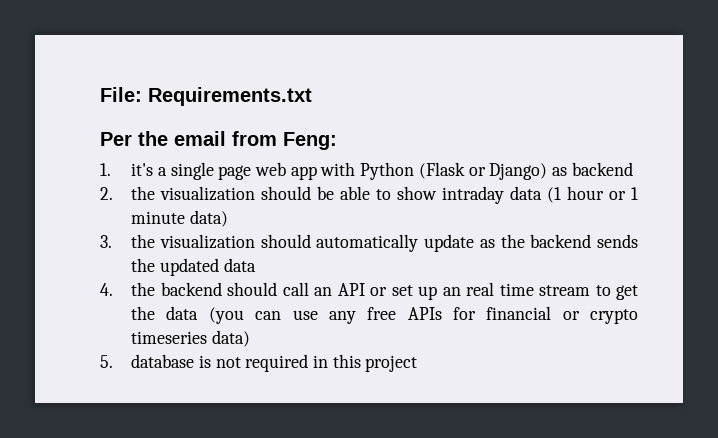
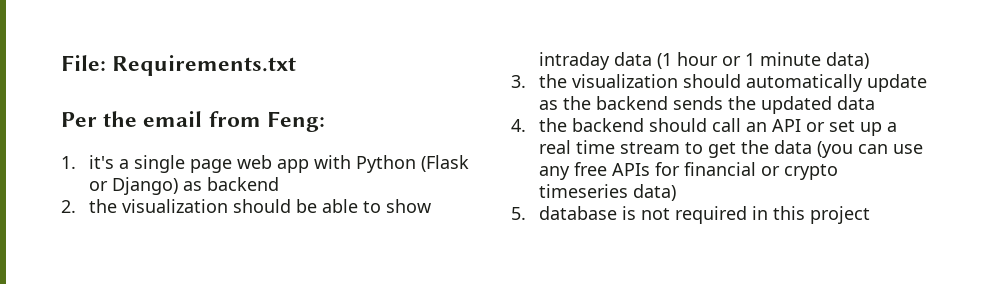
- 4. the backend should call an API or set up an real time stream to get the data (you can use any free APIs for financial or crypto timeseries data)
+ 4. the backend should call an API or set up a real time stream to get the data (you can use any free APIs for financial or crypto timeseries data)

